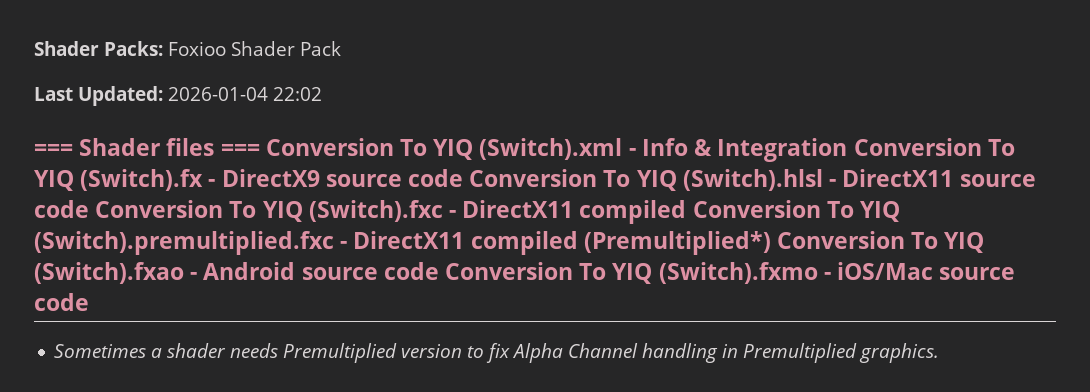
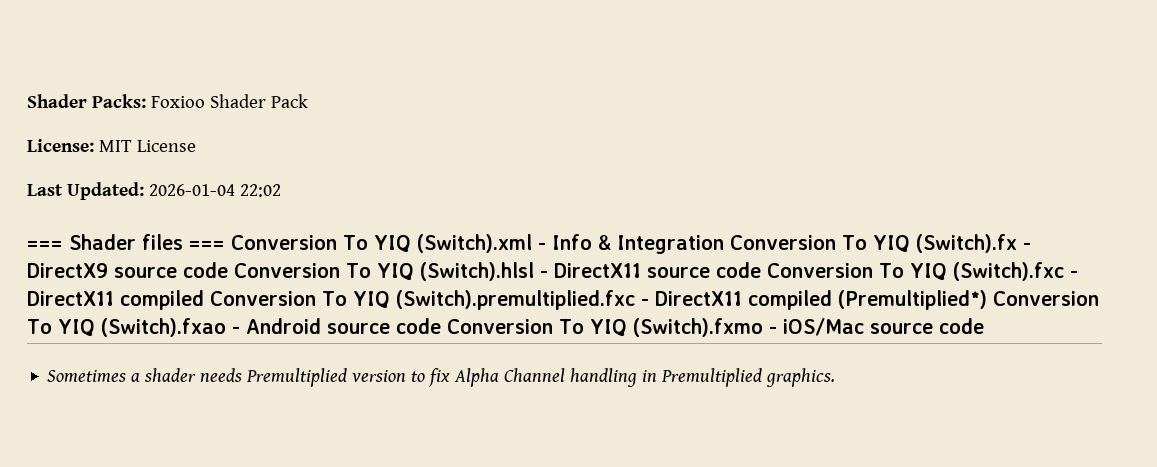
+ License: MIT License

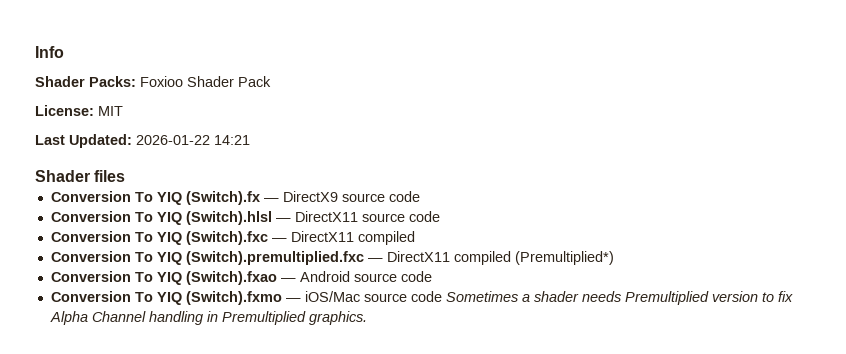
+ Info
- License: MIT License
+ License: MIT
- Last Updated: 2026-01-04 22:02
- === Shader files === Conversion To YIQ (Switch).xml - Info & Integration Conversion To YIQ (Switch).fx - DirectX9 source code Conversion To YIQ (Switch).hlsl - DirectX11 source code Conversion To YIQ (Switch).fxc - DirectX11 compiled Conversion To YIQ (Switch).premultiplied.fxc - DirectX11 compiled (Premultiplied*) Conversion To YIQ (Switch).fxao - Android source code Conversion To YIQ (Switch).fxmo - iOS/Mac source code
- Sometimes a shader needs Premultiplied version to fix Alpha Channel handling in Premultiplied graphics.
+ Last Updated: 2026-01-22 14:21
+ Shader files
+ Conversion To YIQ (Switch).fx — DirectX9 source code
+ Conversion To YIQ (Switch).hlsl — DirectX11 source code
+ Conversion To YIQ (Switch).fxc — DirectX11 compiled
+ Conversion To YIQ (Switch).premultiplied.fxc — DirectX11 compiled (Premultiplied*)
+ Conversion To YIQ (Switch).fxao — Android source code
+ Conversion To YIQ (Switch).fxmo — iOS/Mac source code Sometimes a shader needs Premultiplied version to fix Alpha Channel handling in Premultiplied graphics.

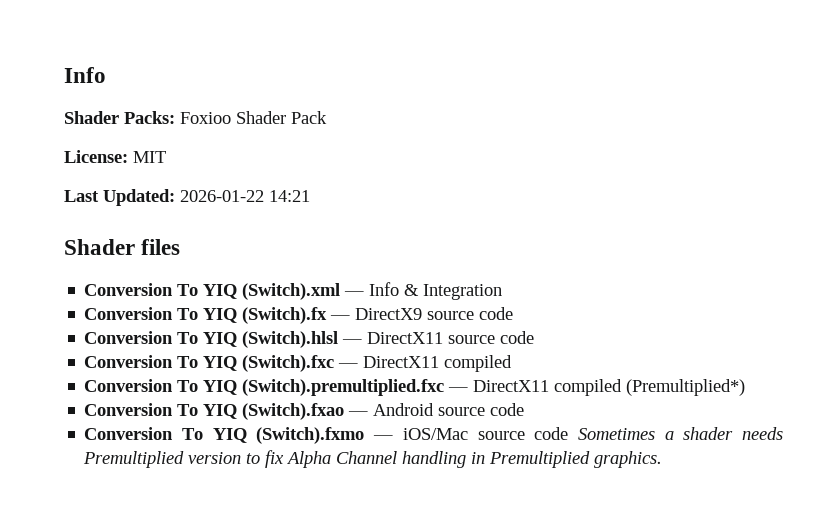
+ Conversion To YIQ (Switch).xml — Info & Integration

